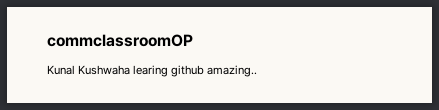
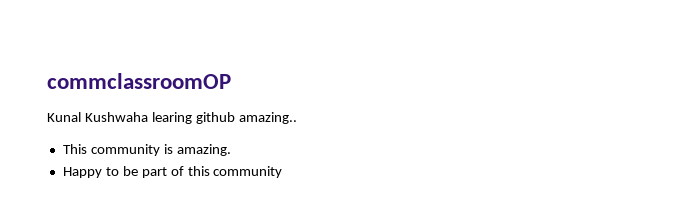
+ This community is amazing.
+ Happy to be part of this community

